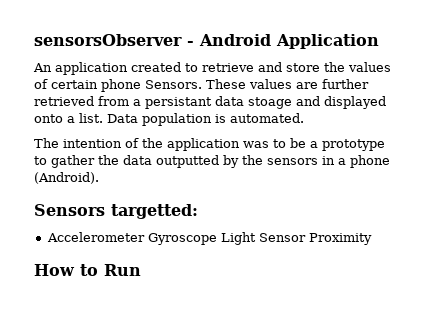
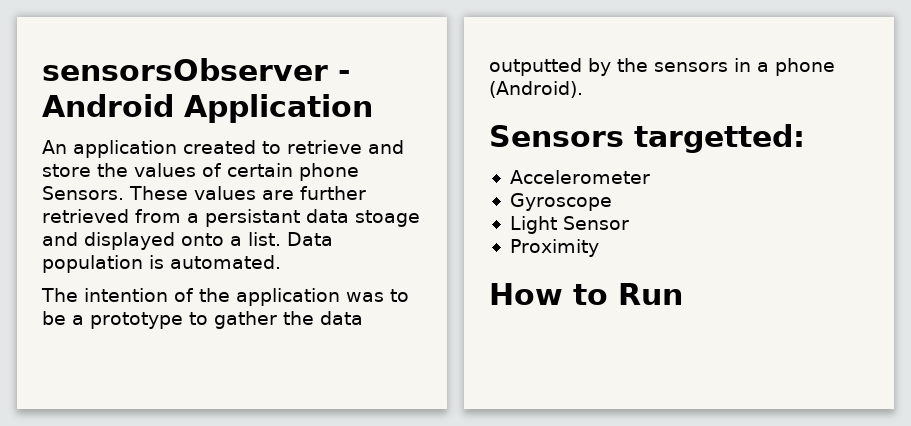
- Accelerometer Gyroscope Light Sensor Proximity
+ Accelerometer
+ Gyroscope
+ Light Sensor
+ Proximity

